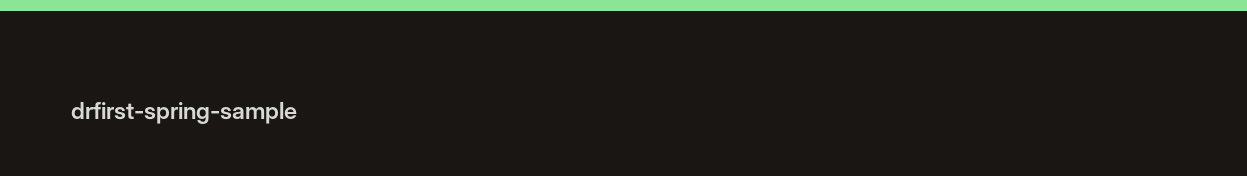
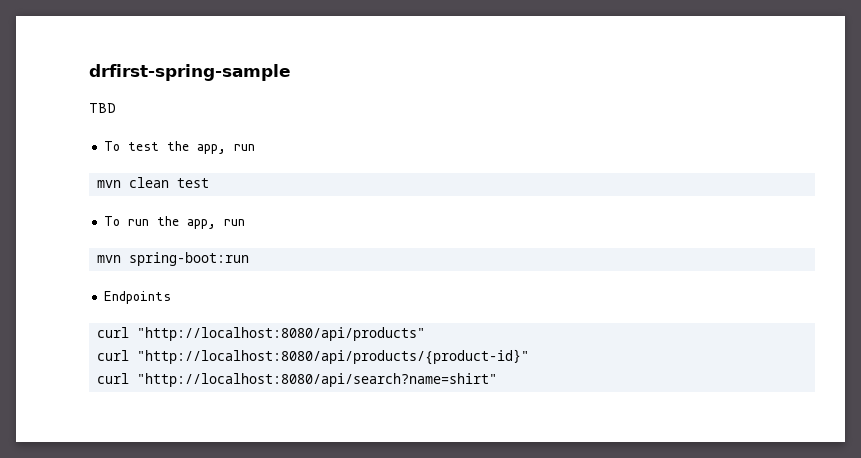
+ TBD
+ To test the app, run
+ mvn clean test
+ To run the app, run
+ mvn spring-boot:run
+ Endpoints
+ curl "http://localhost:8080/api/products"
+ curl "http://localhost:8080/api/products/{product-id}"
+ curl "http://localhost:8080/api/search?name=shirt"

